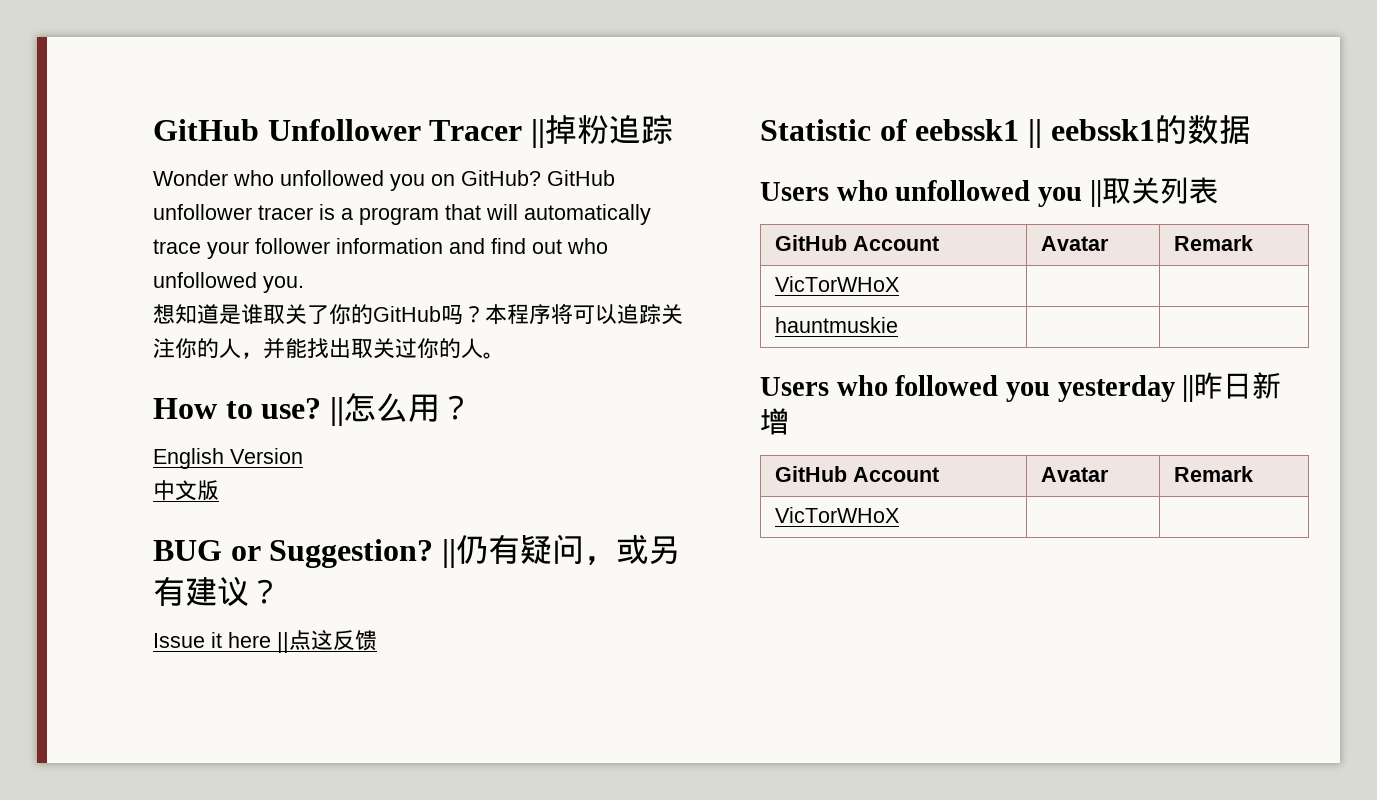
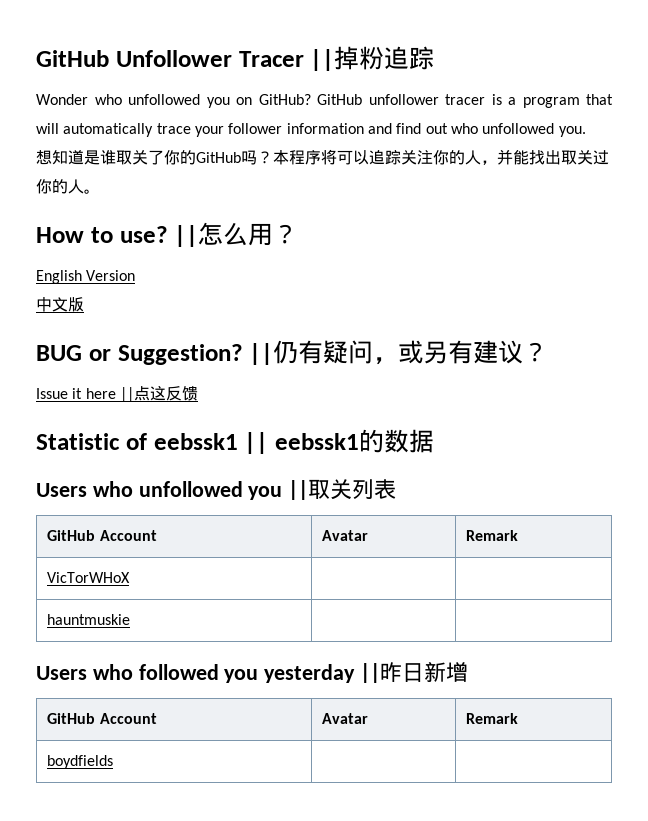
  Users who followed you yesterday ||昨日新增
  GitHub Account | Avatar | Remark
- VicTorWHoX | |
+ boydfields | |

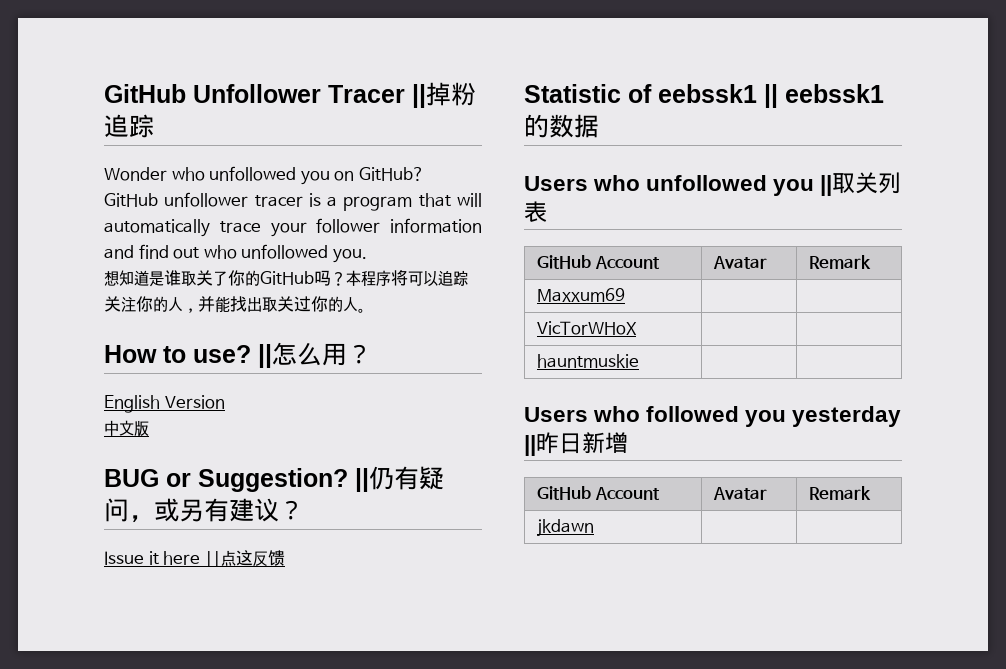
+ Maxxum69 | |
- boydfields | |
+ jkdawn | |

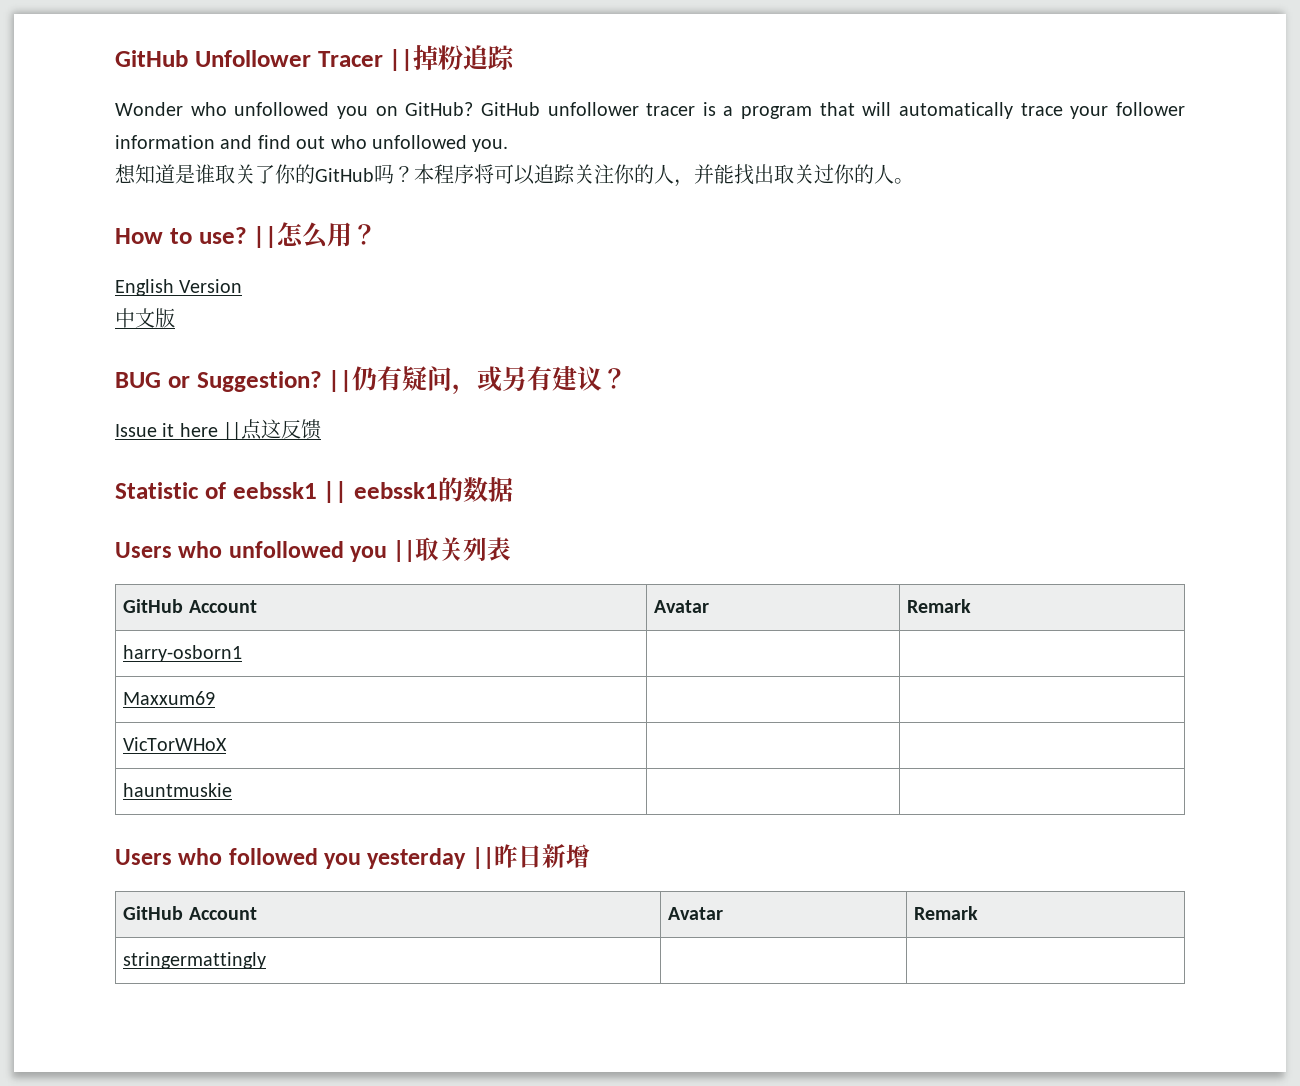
+ harry-osborn1 | |
- jkdawn | |
+ stringermattingly | |

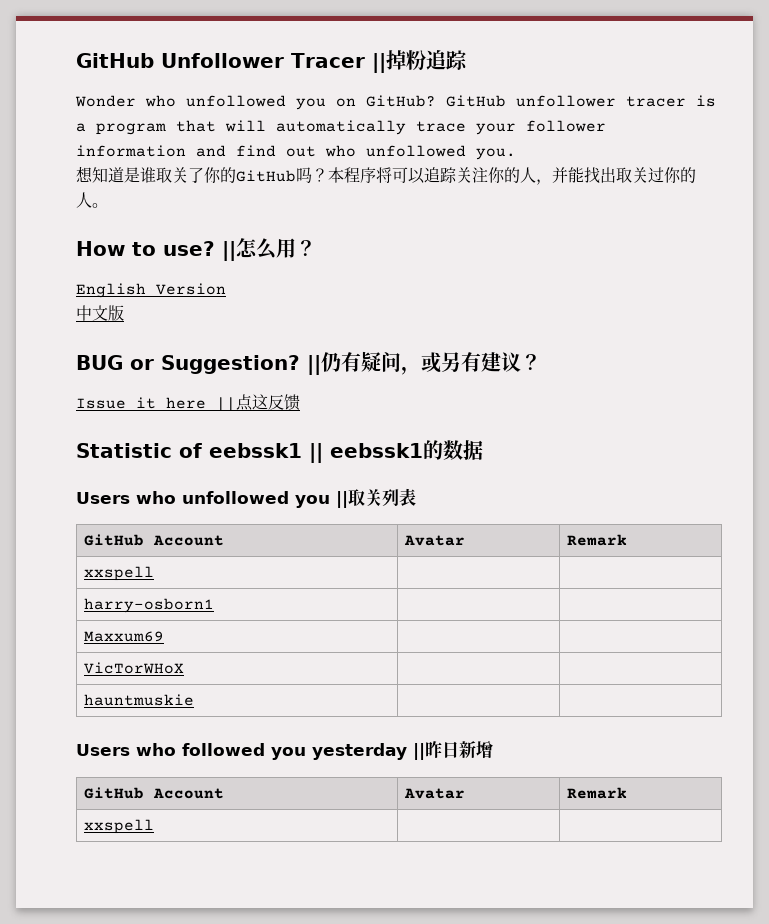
  Users who unfollowed you ||取关列表
  GitHub Account | Avatar | Remark
+ xxspell | |
  Users who followed you yesterday ||昨日新增
  GitHub Account | Avatar | Remark
- stringermattingly | |
+ xxspell | |

